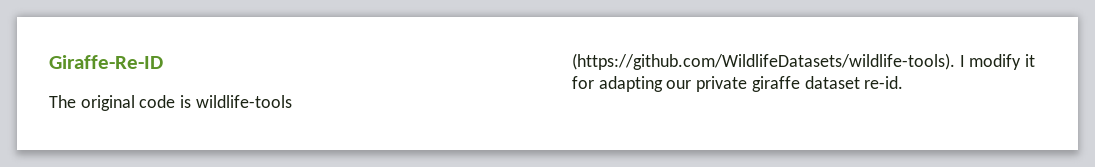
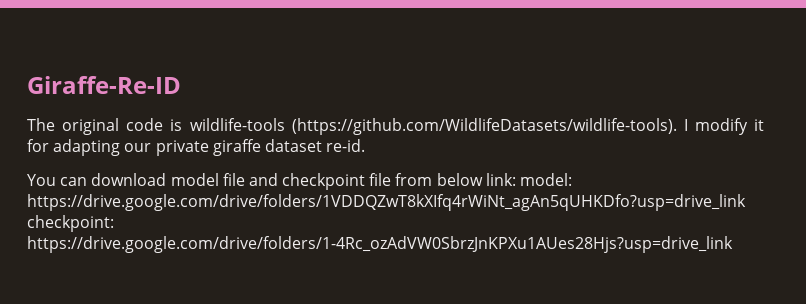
+ You can download model file and checkpoint file from below link: model: https://drive.google.com/drive/folders/1VDDQZwT8kXIfq4rWiNt_agAn5qUHKDfo?usp=drive_link checkpoint: https://drive.google.com/drive/folders/1-4Rc_ozAdVW0SbrzJnKPXu1AUes28Hjs?usp=drive_link

